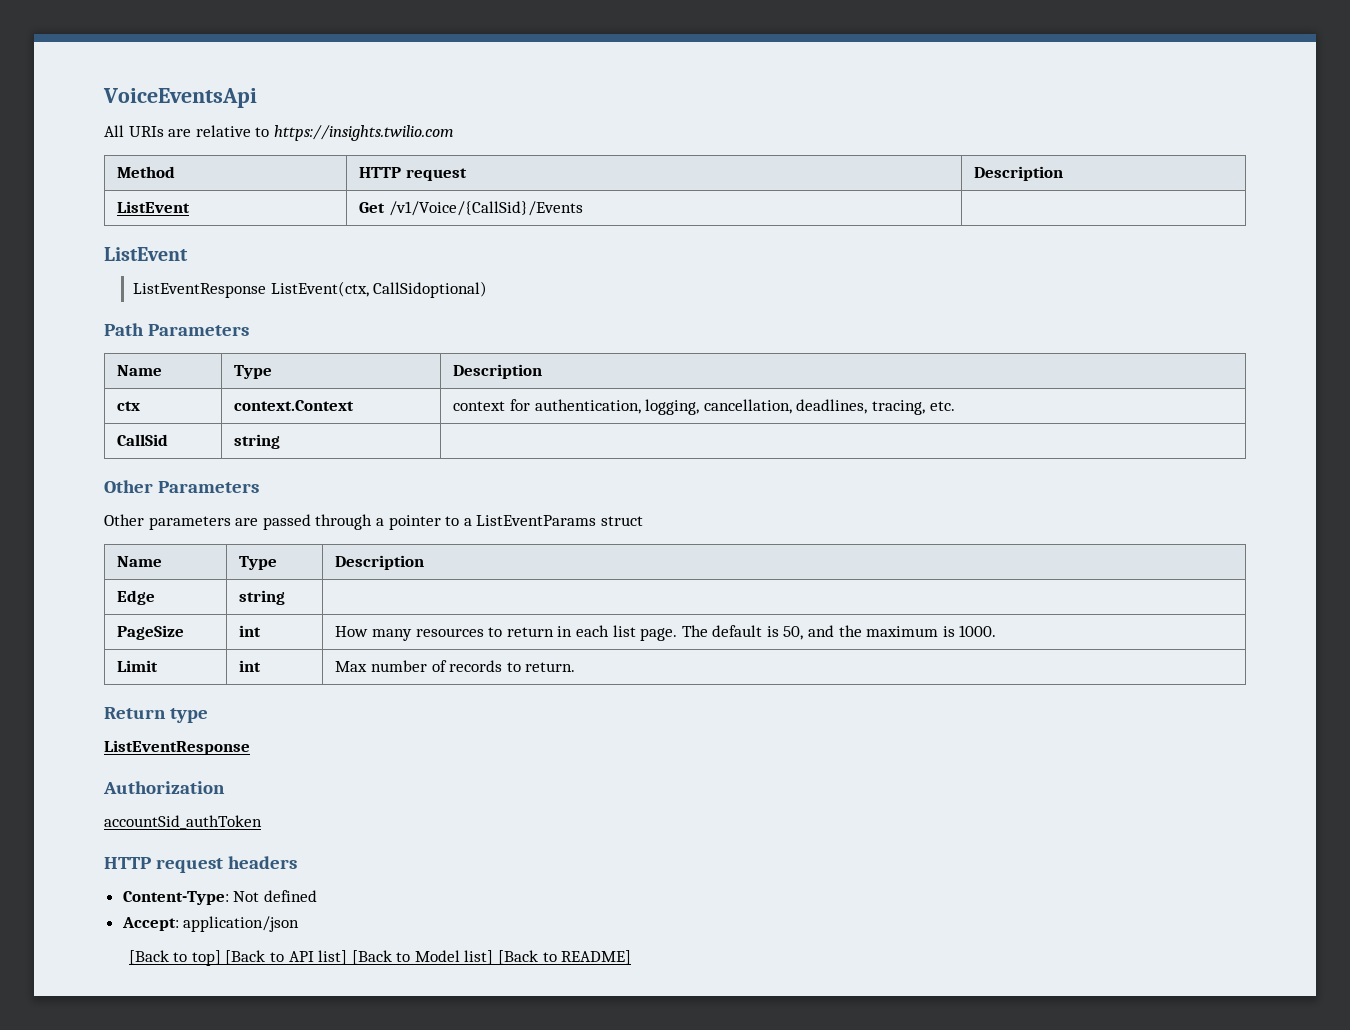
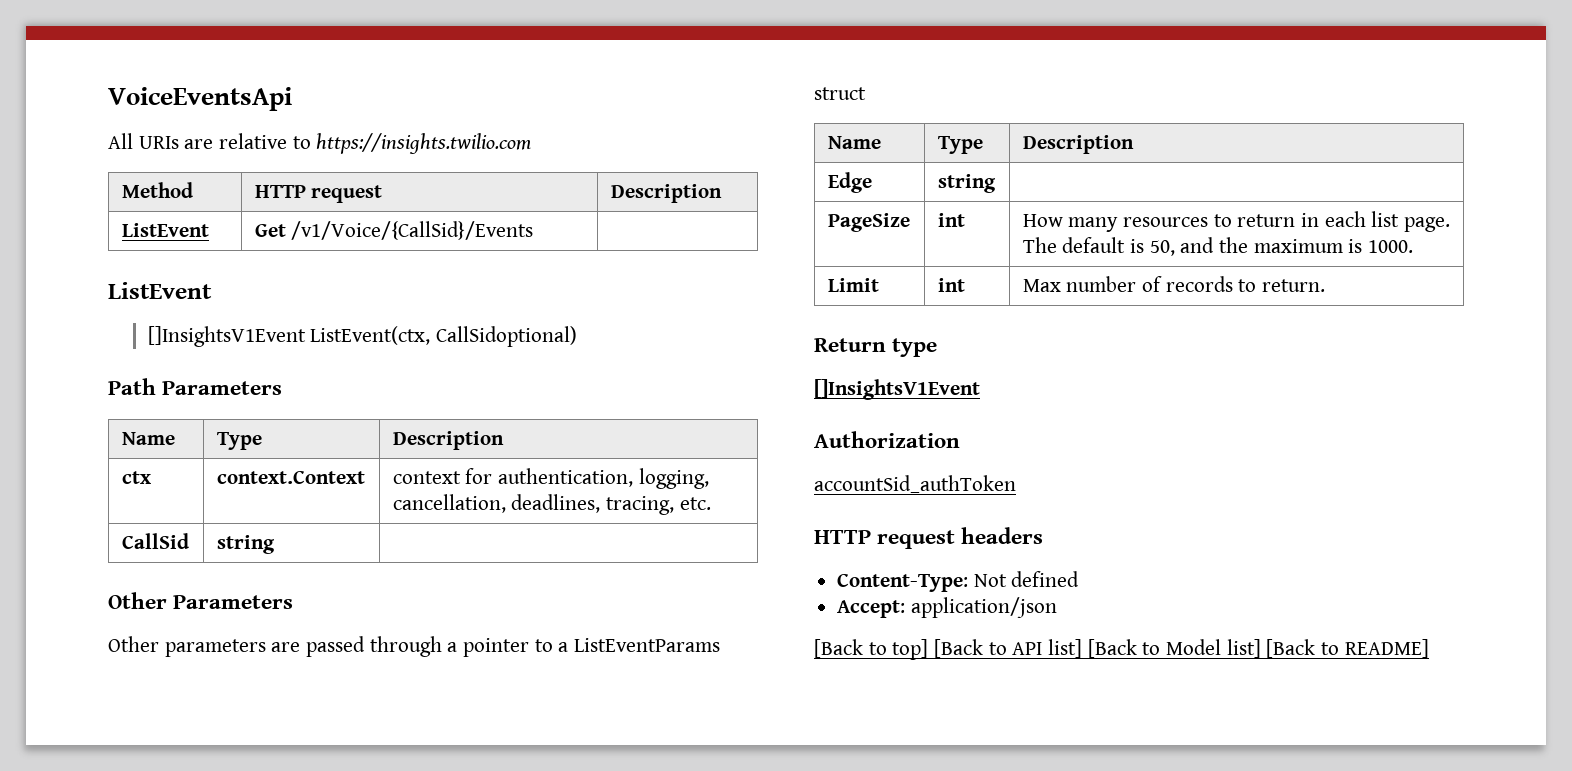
- ListEventResponse ListEvent(ctx, CallSidoptional)
+ []InsightsV1Event ListEvent(ctx, CallSidoptional)
  Return type
- ListEventResponse
+ []InsightsV1Event

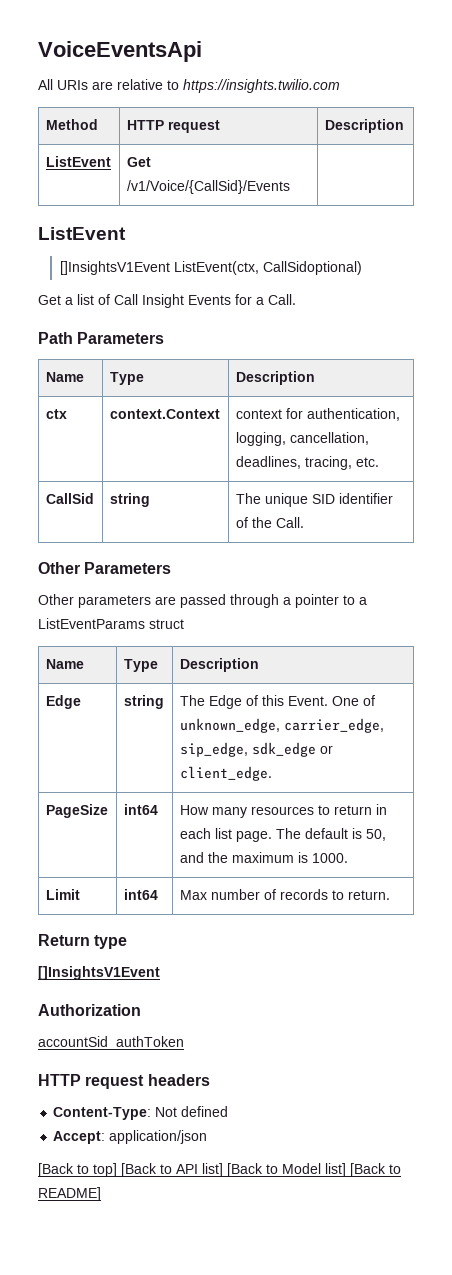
+ Get a list of Call Insight Events for a Call.
- CallSid | string |
+ CallSid | string | The unique SID identifier of the Call.
- Edge | string |
+ Edge | string | The Edge of this Event. One of unknown_edge, carrier_edge, sip_edge, sdk_edge or client_edge.
- PageSize | int | How many resources to return in each list page. The default is 50, and the maximum is 1000.
+ PageSize | int64 | How many resources to return in each list page. The default is 50, and the maximum is 1000.
- Limit | int | Max number of records to return.
+ Limit | int64 | Max number of records to return.

